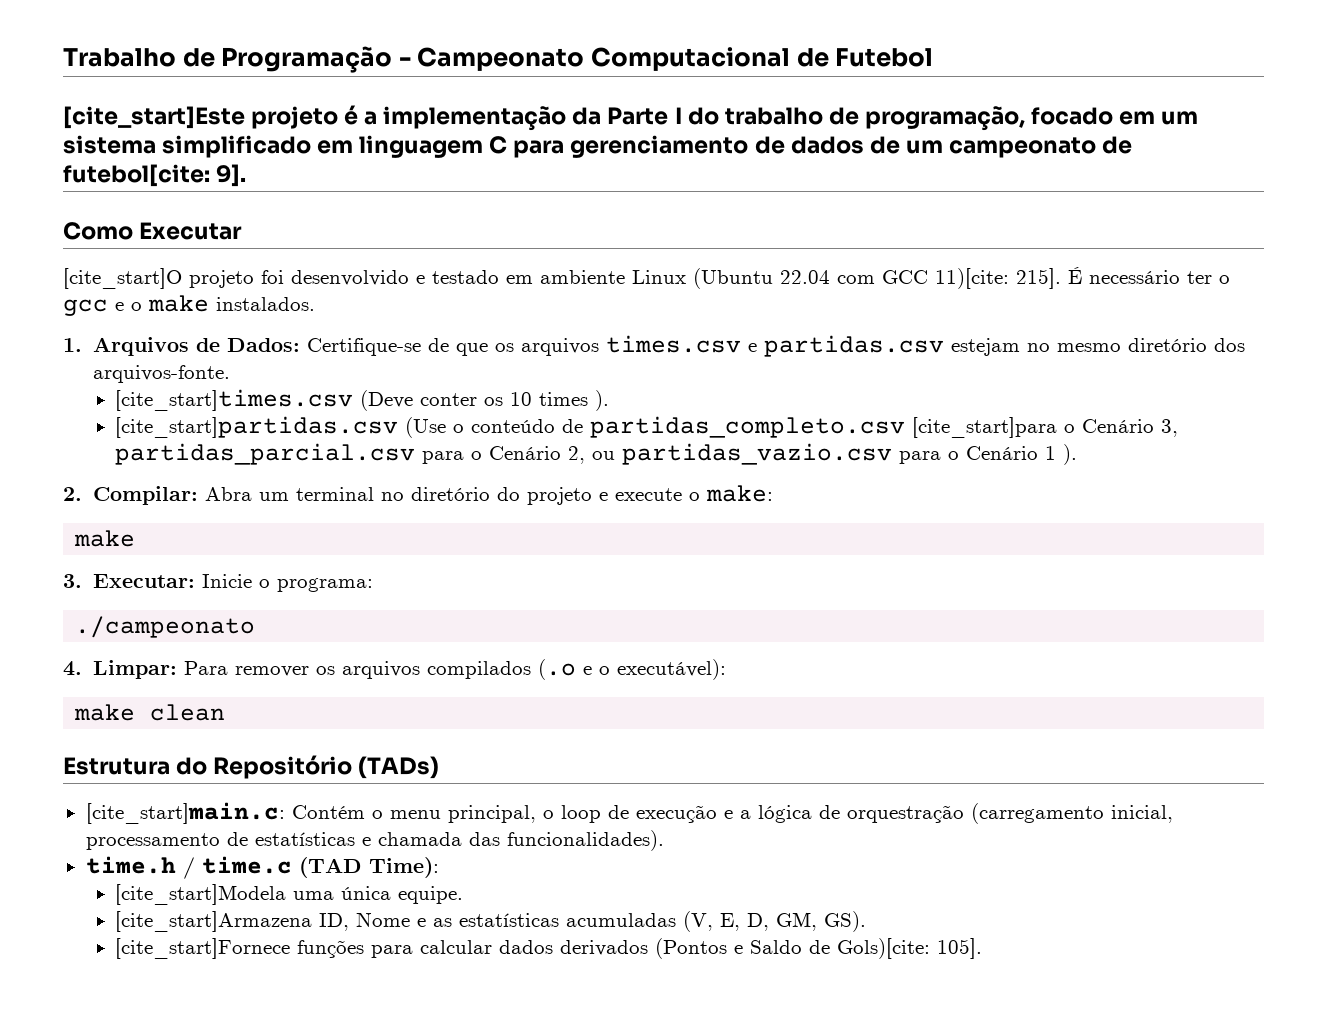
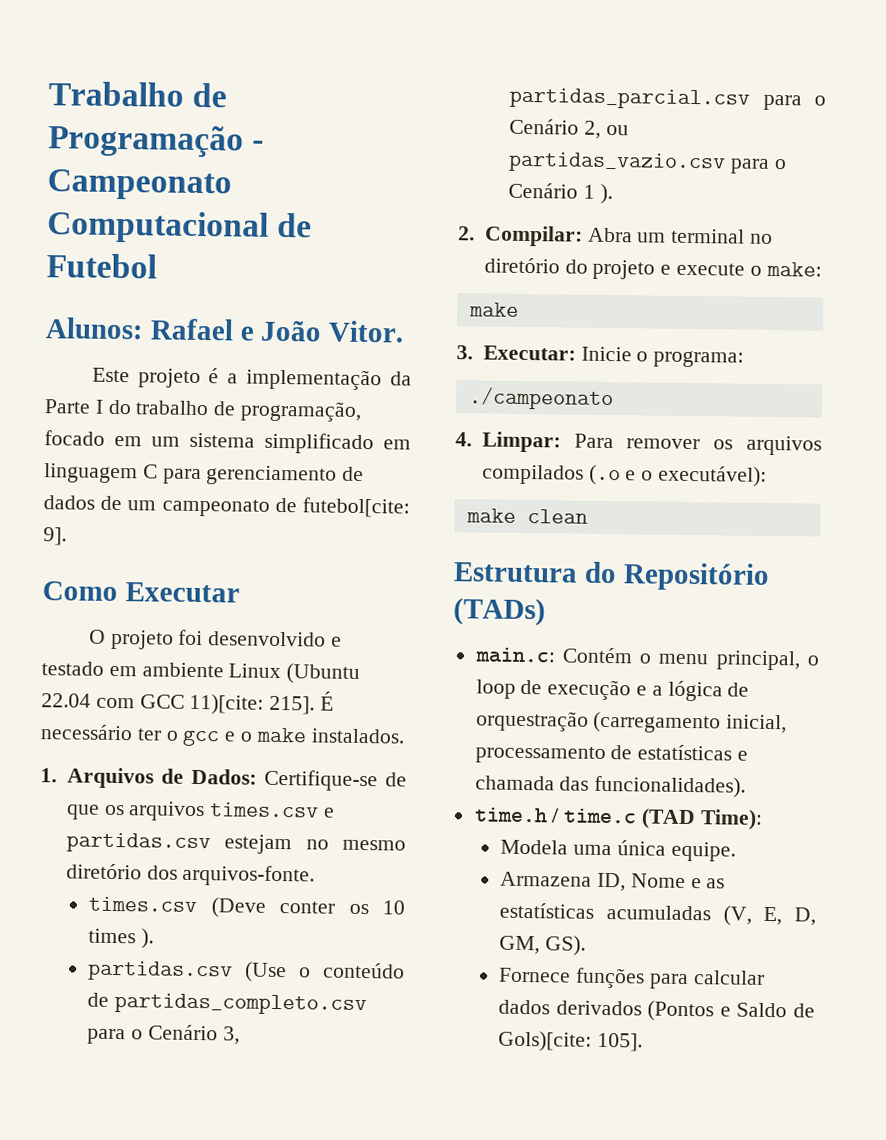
- [cite_start]Este projeto é a implementação da Parte I do trabalho de programação, focado em um sistema simplificado em linguagem C para gerenciamento de dados de um campeonato de futebol[cite: 9].
+ Alunos: Rafael e João Vitor.
+ Este projeto é a implementação da Parte I do trabalho de programação, focado em um sistema simplificado em linguagem C para gerenciamento de dados de um campeonato de futebol[cite: 9].
- [cite_start]O projeto foi desenvolvido e testado em ambiente Linux (Ubuntu 22.04 com GCC 11)[cite: 215].
+ O projeto foi desenvolvido e testado em ambiente Linux (Ubuntu 22.04 com GCC 11)[cite: 215].
- [cite_start]times.csv (Deve conter os 10 times ).
+ times.csv (Deve conter os 10 times ).
- [cite_start]partidas.csv (Use o conteúdo de partidas_completo.csv [cite_start]para o Cenário 3, partidas_parcial.csv para o Cenário 2, ou partidas_vazio.csv para o Cenário 1 ).
+ partidas.csv (Use o conteúdo de partidas_completo.csv para o Cenário 3, partidas_parcial.csv para o Cenário 2, ou partidas_vazio.csv para o Cenário 1 ).
- [cite_start]main.c: Contém o menu principal, o loop de execução e a lógica de orquestração (carregamento inicial, processamento de estatísticas e chamada das funcionalidades).
+ main.c: Contém o menu principal, o loop de execução e a lógica de orquestração (carregamento inicial, processamento de estatísticas e chamada das funcionalidades).
- [cite_start]Modela uma única equipe.
+ Modela uma única equipe.
- [cite_start]Armazena ID, Nome e as estatísticas acumuladas (V, E, D, GM, GS).
+ Armazena ID, Nome e as estatísticas acumuladas (V, E, D, GM, GS).
- [cite_start]Fornece funções para calcular dados derivados (Pontos e Saldo de Gols)[cite: 105].
+ Fornece funções para calcular dados derivados (Pontos e Saldo de Gols)[cite: 105].

